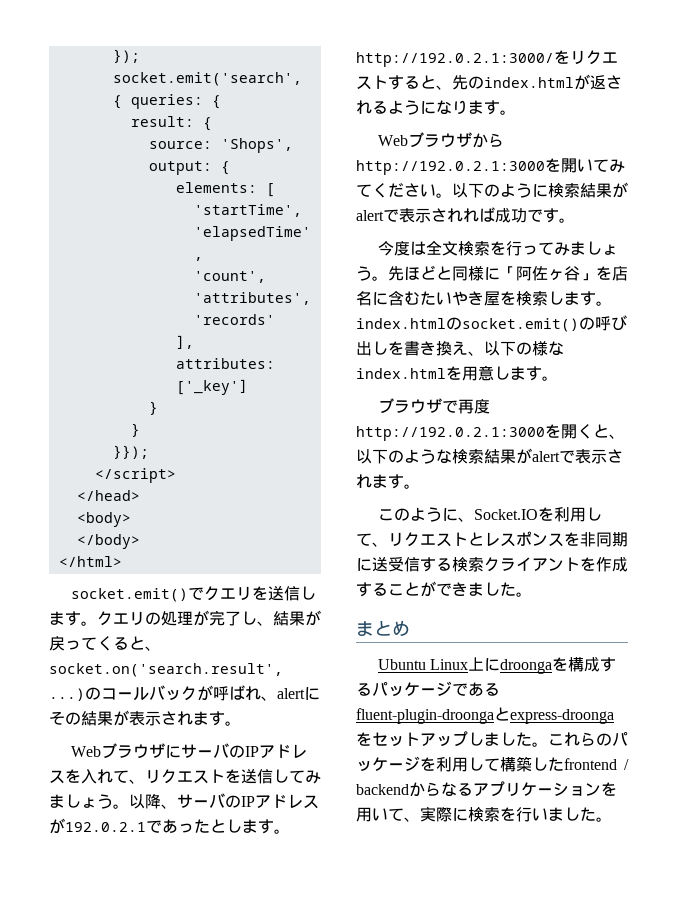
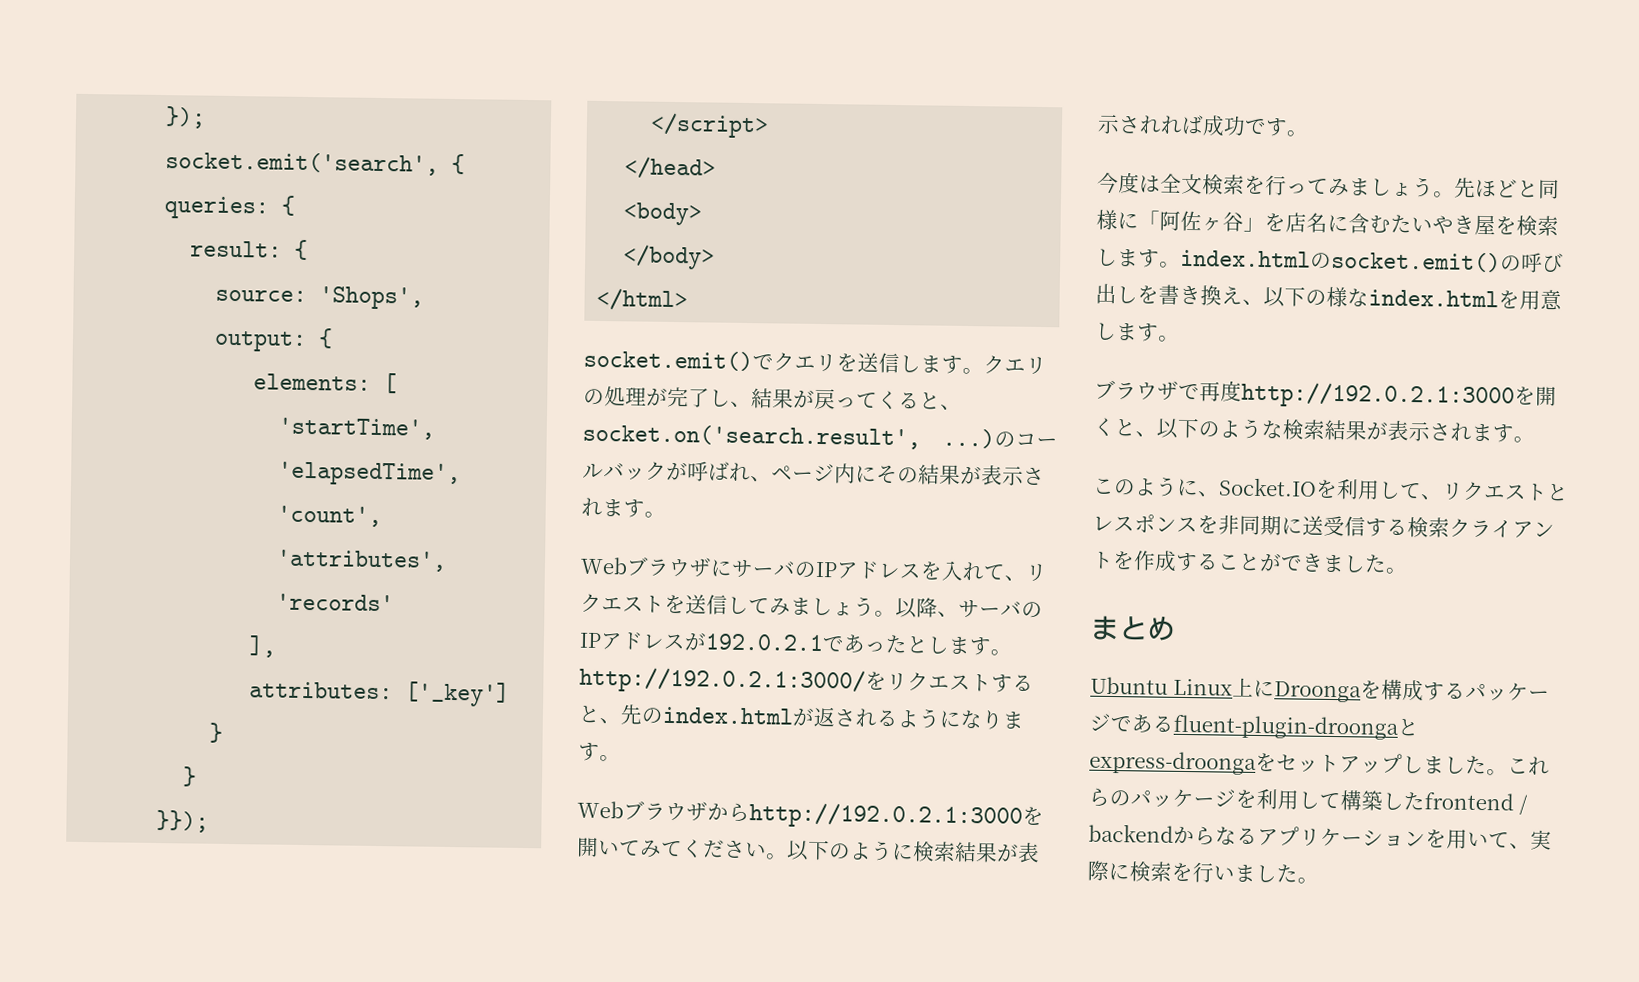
- のコールバックが呼ばれ、alertにその結果が表示されます。
+ のコールバックが呼ばれ、ページ内にその結果が表示されます。
- 以下のように検索結果がalertで表示されれば成功です。
+ 以下のように検索結果が表示されれば成功です。
- ブラウザで再度http://192.0.2.1:3000を開くと、以下のような検索結果がalertで表示されます。
+ ブラウザで再度http://192.0.2.1:3000を開くと、以下のような検索結果が表示されます。
- Ubuntu Linux上にdroongaを構成するパッケージであるfluent-plugin-droongaとexpress-droongaをセットアップしました。
+ Ubuntu Linux上にDroongaを構成するパッケージであるfluent-plugin-droongaとexpress-droongaをセットアップしました。

